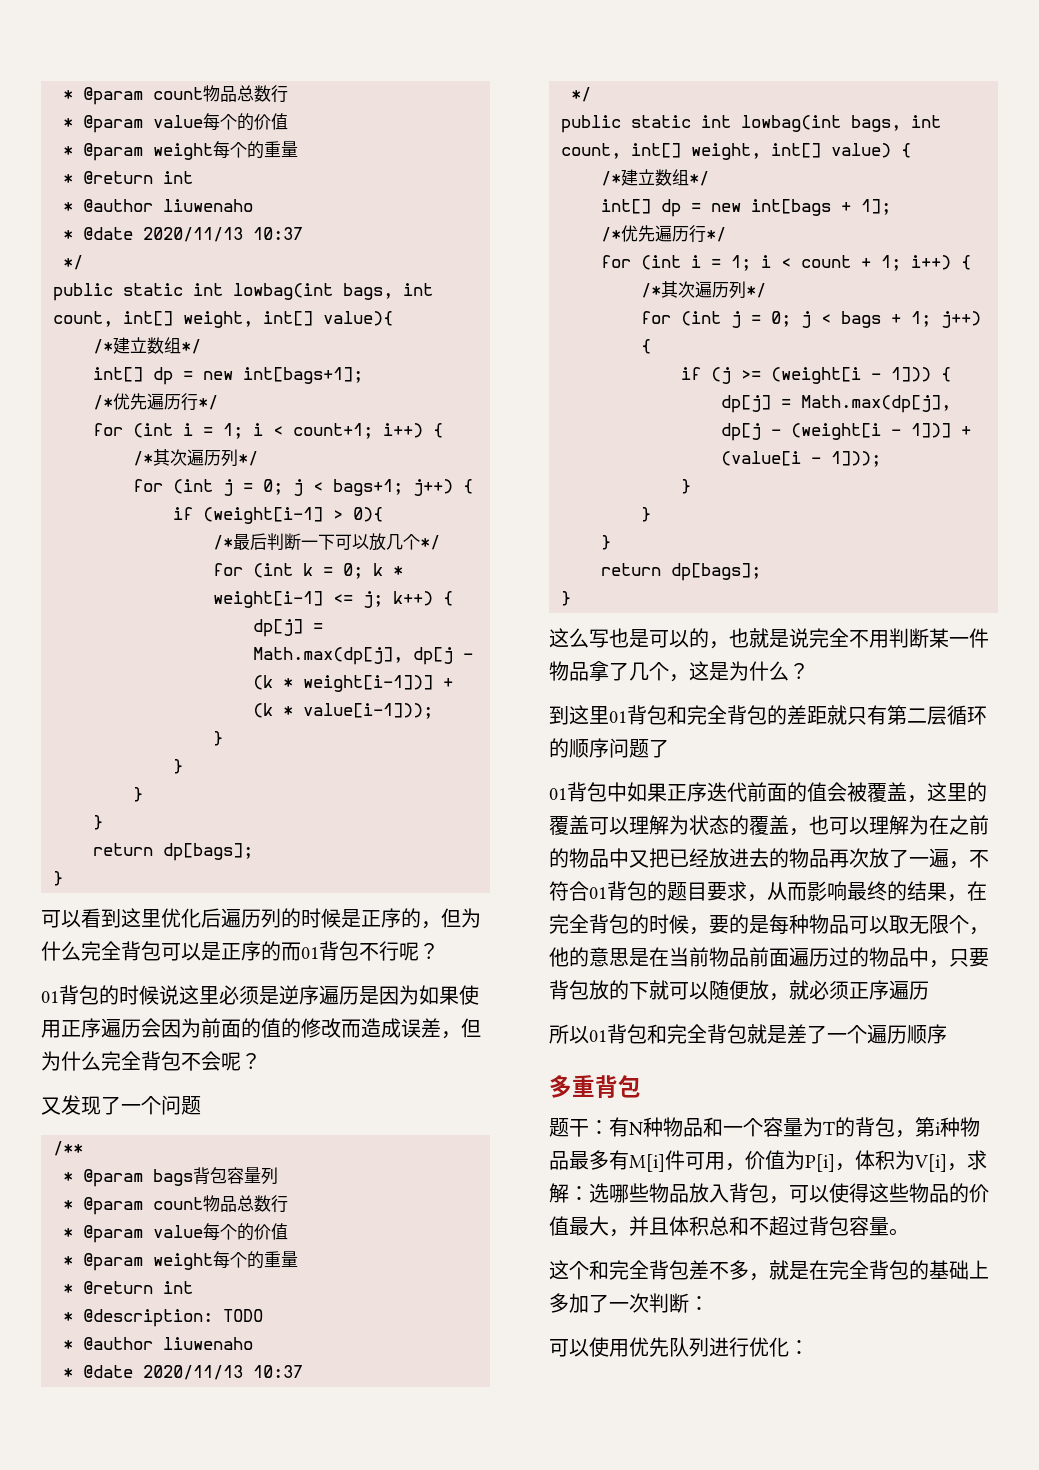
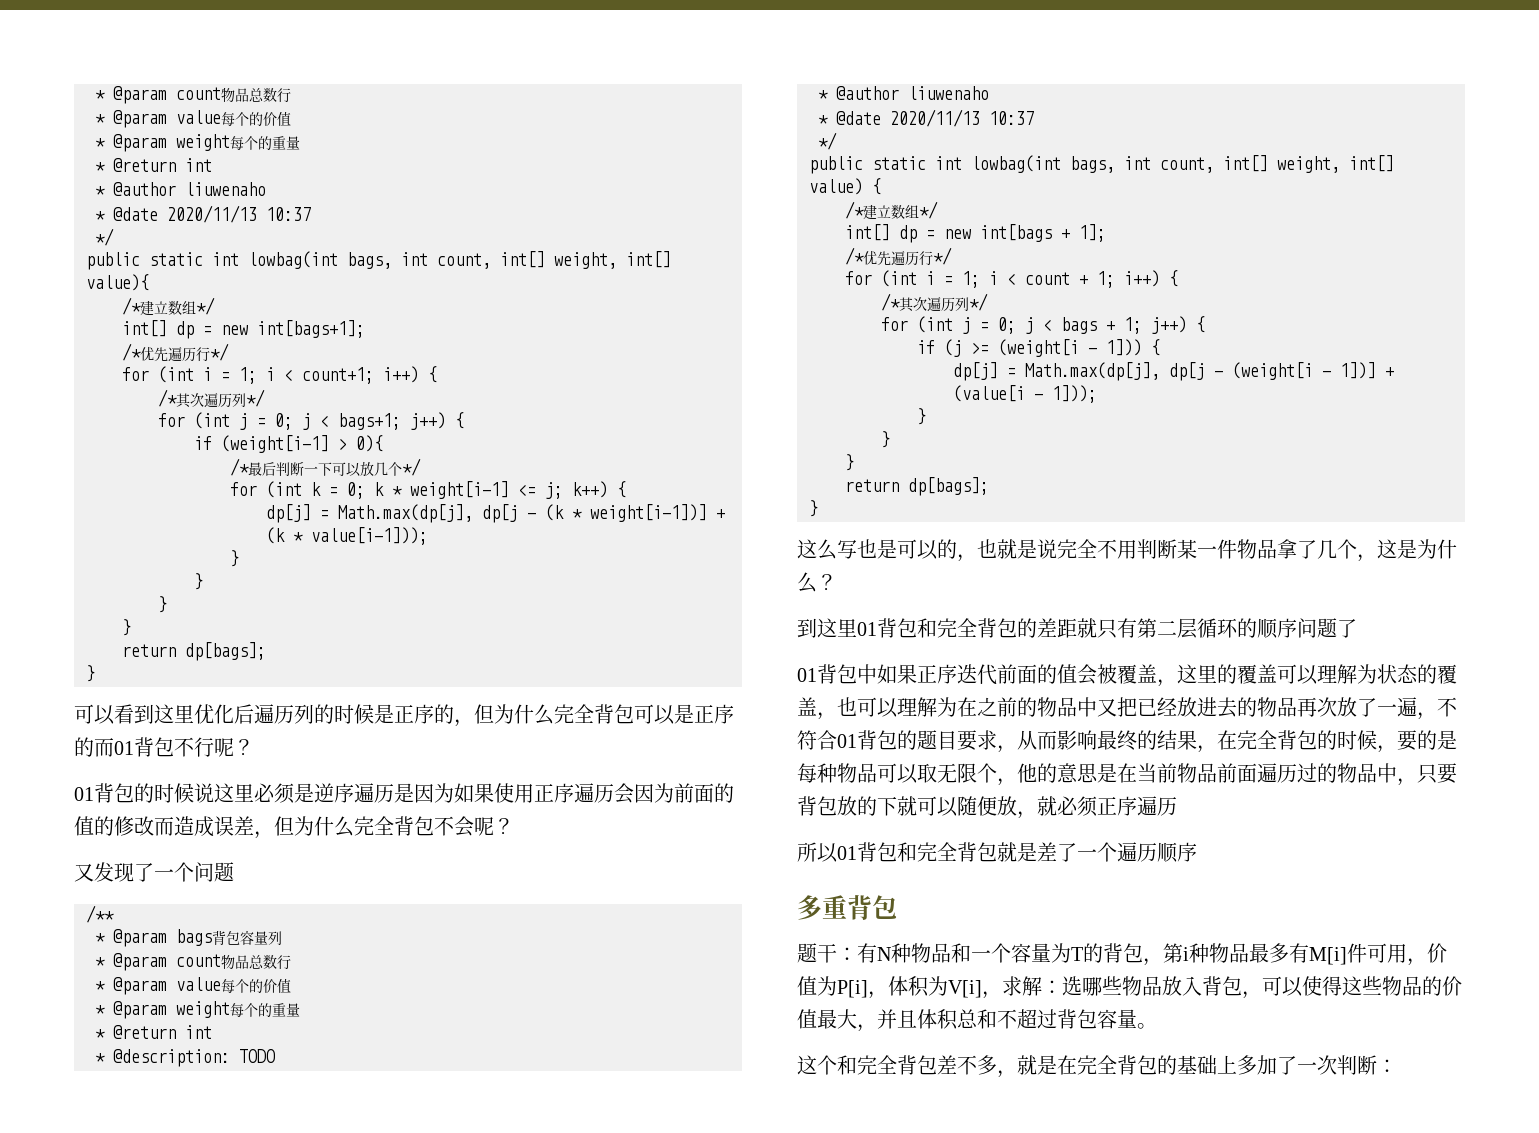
- 可以使用优先队列进行优化：

